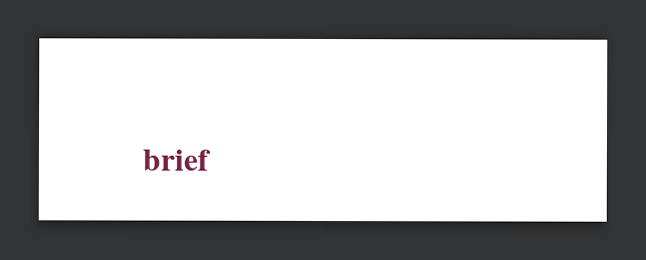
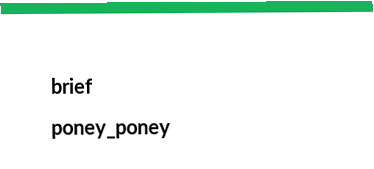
+ poney_poney

